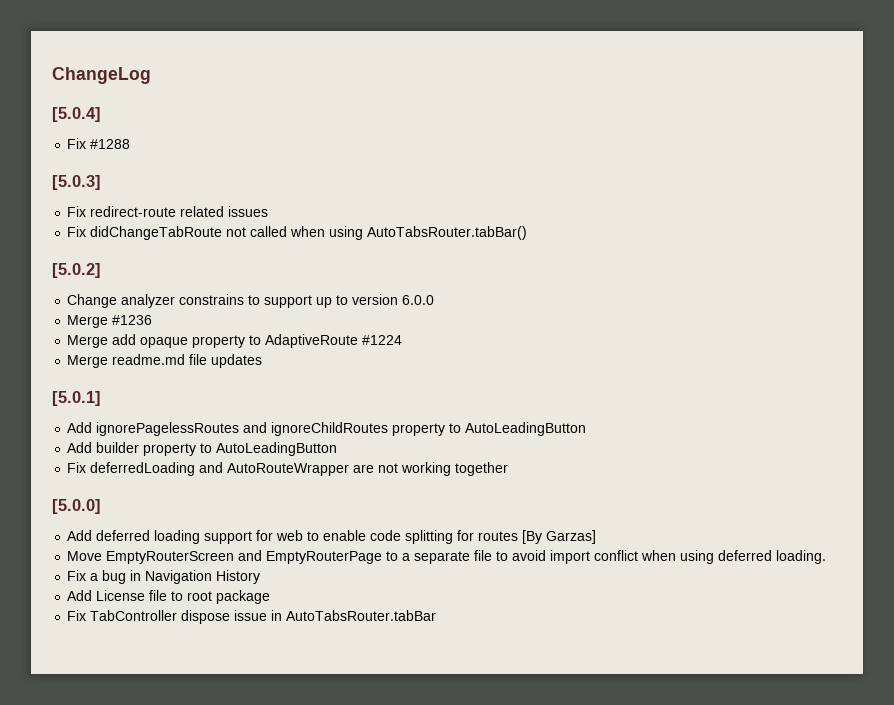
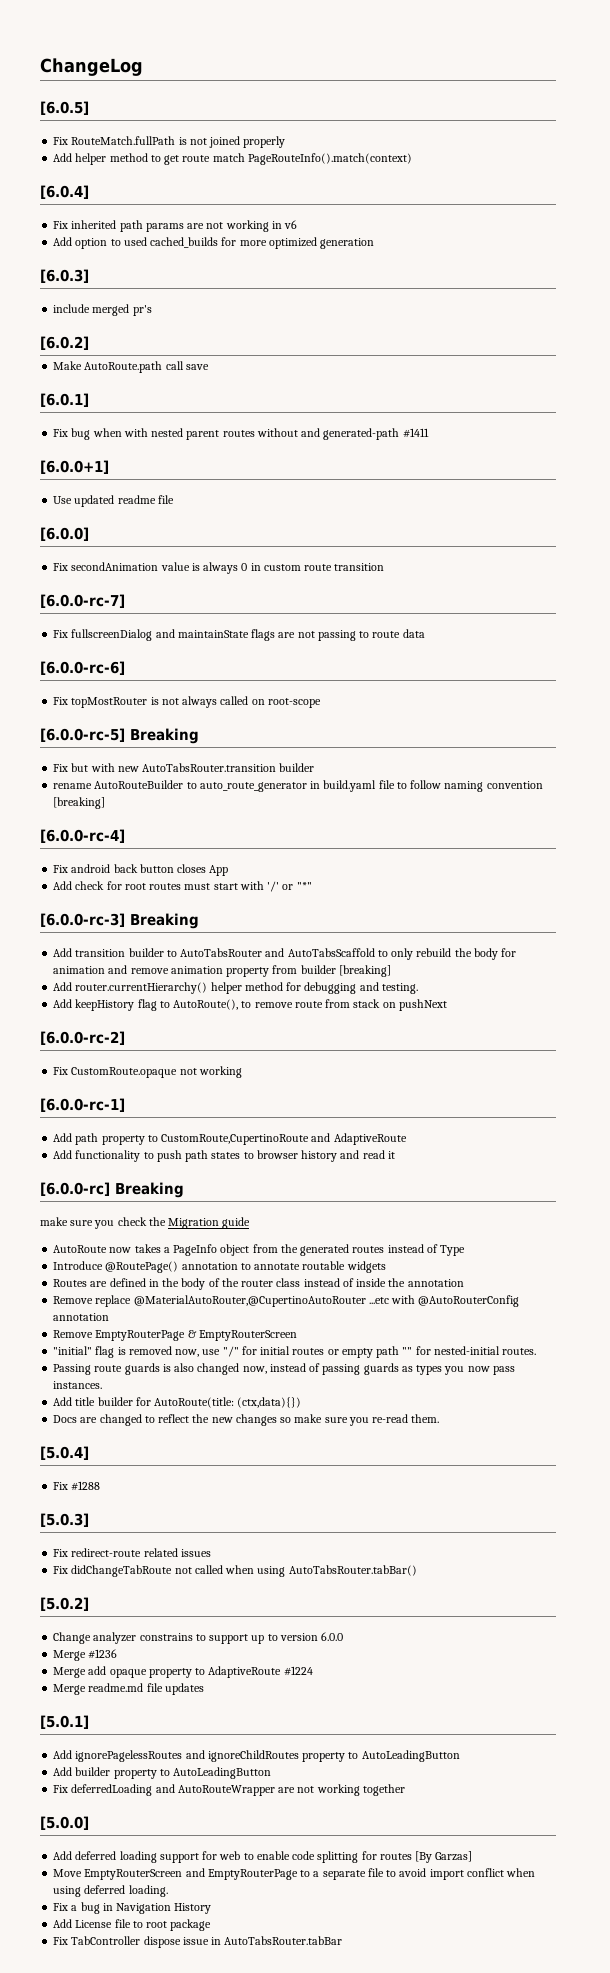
+ [6.0.5]
+ Fix RouteMatch.fullPath is not joined properly
+ Add helper method to get route match PageRouteInfo().match(context)
+ [6.0.4]
+ Fix inherited path params are not working in v6
+ Add option to used cached_builds for more optimized generation
+ [6.0.3]
+ include merged pr's
+ [6.0.2]
+ Make AutoRoute.path call save
+ [6.0.1]
+ Fix bug when with nested parent routes without and generated-path #1411
+ [6.0.0+1]
+ Use updated readme file
+ [6.0.0]
+ Fix secondAnimation value is always 0 in custom route transition
+ [6.0.0-rc-7]
+ Fix fullscreenDialog and maintainState flags are not passing to route data
+ [6.0.0-rc-6]
+ Fix topMostRouter is not always called on root-scope
+ [6.0.0-rc-5] Breaking
+ Fix but with new AutoTabsRouter.transition builder
+ rename AutoRouteBuilder to auto_route_generator in build.yaml file to follow naming convention [breaking]
+ [6.0.0-rc-4]
+ Fix android back button closes App
+ Add check for root routes must start with '/' or "*"
+ [6.0.0-rc-3] Breaking
+ Add transition builder to AutoTabsRouter and AutoTabsScaffold to only rebuild the body for animation and remove animation property from builder [breaking]
+ Add router.currentHierarchy() helper method for debugging and testing.
+ Add keepHistory flag to AutoRoute(), to remove route from stack on pushNext
+ [6.0.0-rc-2]
+ Fix CustomRoute.opaque not working
+ [6.0.0-rc-1]
+ Add path property to CustomRoute,CupertinoRoute and AdaptiveRoute
+ Add functionality to push path states to browser history and read it
+ [6.0.0-rc] Breaking
+ make sure you check the Migration guide
+ AutoRoute now takes a PageInfo object from the generated routes instead of Type
+ Introduce @RoutePage() annotation to annotate routable widgets
+ Routes are defined in the body of the router class instead of inside the annotation
+ Remove replace @MaterialAutoRouter,@CupertinoAutoRouter ...etc with @AutoRouterConfig annotation
+ Remove EmptyRouterPage & EmptyRouterScreen
+ "initial" flag is removed now, use "/" for initial routes or empty path "" for nested-initial routes.
+ Passing route guards is also changed now, instead of passing guards as types you now pass instances.
+ Add title builder for AutoRoute(title: (ctx,data){})
+ Docs are changed to reflect the new changes so make sure you re-read them.

